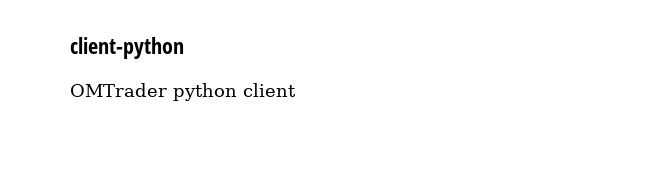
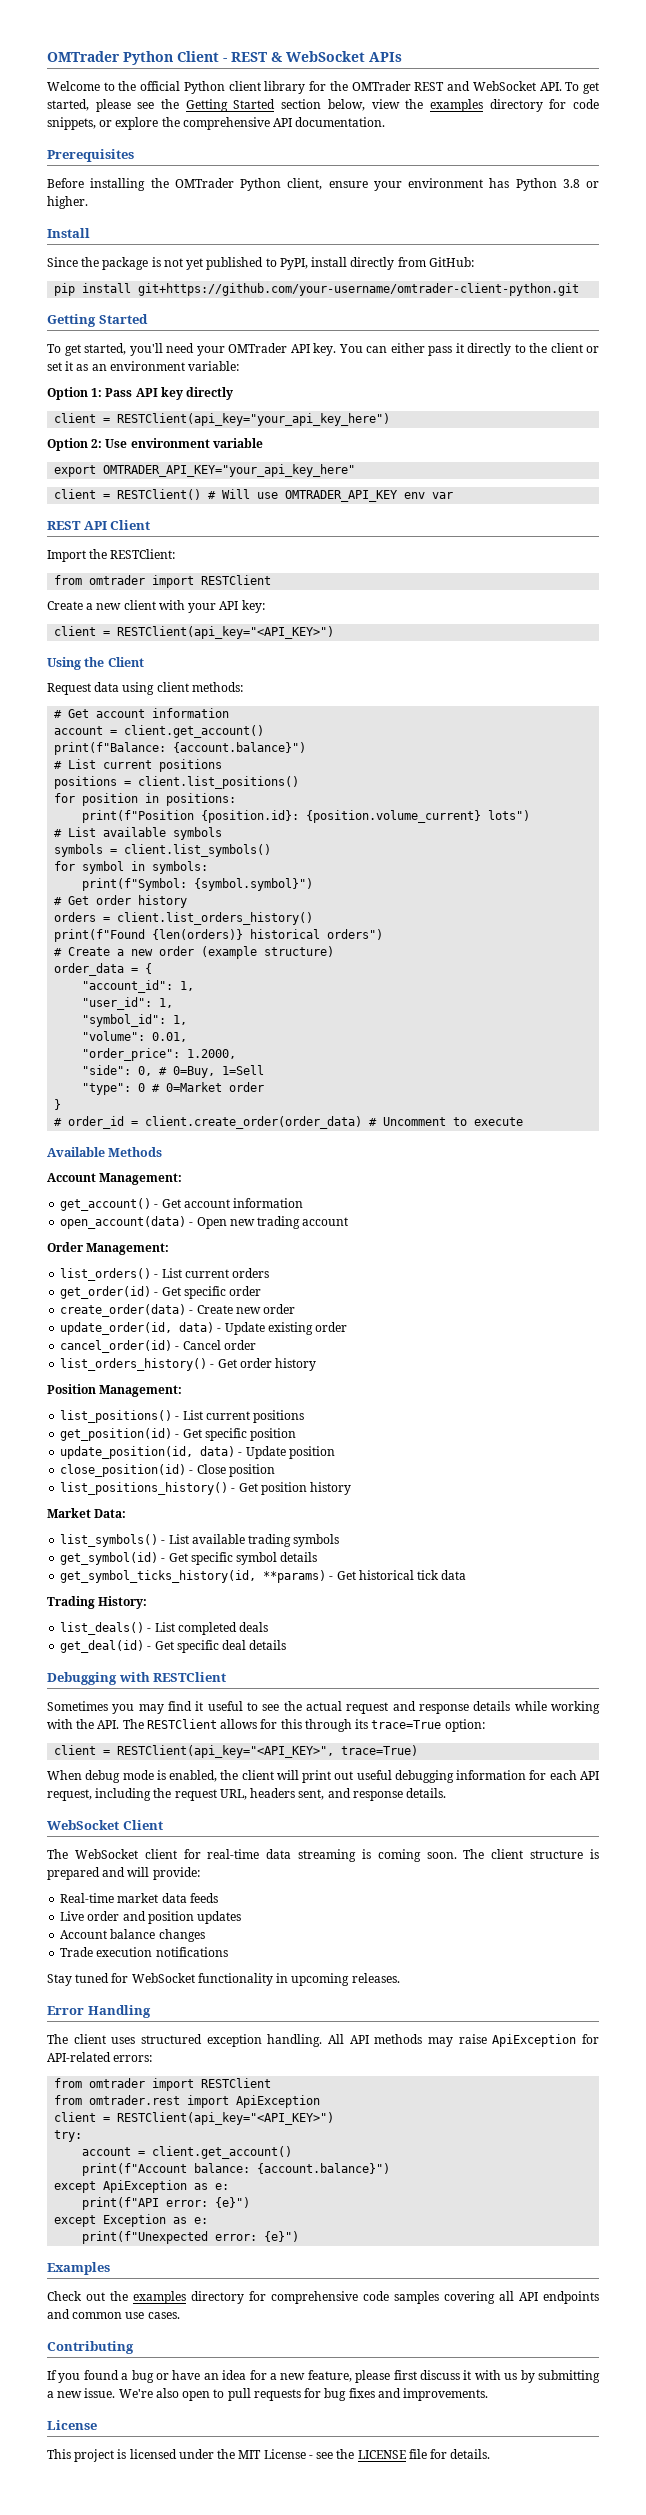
- client-python
- OMTrader python client
+ OMTrader Python Client - REST & WebSocket APIs
+ Welcome to the official Python client library for the OMTrader REST and WebSocket API. To get started, please see the Getting Started section below, view the examples directory for code snippets, or explore the comprehensive API documentation.
+ Prerequisites
+ Before installing the OMTrader Python client, ensure your environment has Python 3.8 or higher.
+ Install
+ Since the package is not yet published to PyPI, install directly from GitHub:
+ pip install git+https://github.com/your-username/omtrader-client-python.git
+ Getting Started
+ To get started, you'll need your OMTrader API key. You can either pass it directly to the client or set it as an environment variable:
+ Option 1: Pass API key directly
+ client = RESTClient(api_key="your_api_key_here")
+ Option 2: Use environment variable
+ export OMTRADER_API_KEY="your_api_key_here"
+ client = RESTClient() # Will use OMTRADER_API_KEY env var
+ REST API Client
+ Import the RESTClient:
+ from omtrader import RESTClient
+ Create a new client with your API key:
+ client = RESTClient(api_key="<API_KEY>")
+ Using the Client
+ Request data using client methods:
+ # Get account information
+ account = client.get_account()
+ print(f"Balance: {account.balance}")
+ # List current positions
+ positions = client.list_positions()
+ for position in positions:
+ print(f"Position {position.id}: {position.volume_current} lots")
+ # List available symbols
+ symbols = client.list_symbols()
+ for symbol in symbols:
+ print(f"Symbol: {symbol.symbol}")
+ # Get order history
+ orders = client.list_orders_history()
+ print(f"Found {len(orders)} historical orders")
+ # Create a new order (example structure)
+ order_data = {
+ "account_id": 1,
+ "user_id": 1,
+ "symbol_id": 1,
+ "volume": 0.01,
+ "order_price": 1.2000,
+ "side": 0, # 0=Buy, 1=Sell
+ "type": 0 # 0=Market order
+ }
+ # order_id = client.create_order(order_data) # Uncomment to execute
+ Available Methods
+ Account Management:
+ get_account() - Get account information
+ open_account(data) - Open new trading account
+ Order Management:
+ list_orders() - List current orders
+ get_order(id) - Get specific order
+ create_order(data) - Create new order
+ update_order(id, data) - Update existing order
+ cancel_order(id) - Cancel order
+ list_orders_history() - Get order history
+ Position Management:
+ list_positions() - List current positions
+ get_position(id) - Get specific position
+ update_position(id, data) - Update position
+ close_position(id) - Close position
+ list_positions_history() - Get position history
+ Market Data:
+ list_symbols() - List available trading symbols
+ get_symbol(id) - Get specific symbol details
+ get_symbol_ticks_history(id, **params) - Get historical tick data
+ Trading History:
+ list_deals() - List completed deals
+ get_deal(id) - Get specific deal details
+ Debugging with RESTClient
+ Sometimes you may find it useful to see the actual request and response details while working with the API. The RESTClient allows for this through its trace=True option:
+ client = RESTClient(api_key="<API_KEY>", trace=True)
+ When debug mode is enabled, the client will print out useful debugging information for each API request, including the request URL, headers sent, and response details.
+ WebSocket Client
+ The WebSocket client for real-time data streaming is coming soon. The client structure is prepared and will provide:
+ Real-time market data feeds
+ Live order and position updates
+ Account balance changes
+ Trade execution notifications
+ Stay tuned for WebSocket functionality in upcoming releases.
+ Error Handling
+ The client uses structured exception handling. All API methods may raise ApiException for API-related errors:
+ from omtrader import RESTClient
+ from omtrader.rest import ApiException
+ client = RESTClient(api_key="<API_KEY>")
+ try:
+ account = client.get_account()
+ print(f"Account balance: {account.balance}")
+ except ApiException as e:
+ print(f"API error: {e}")
+ except Exception as e:
+ print(f"Unexpected error: {e}")
+ Examples
+ Check out the examples directory for comprehensive code samples covering all API endpoints and common use cases.
+ Contributing
+ If you found a bug or have an idea for a new feature, please first discuss it with us by submitting a new issue. We're also open to pull requests for bug fixes and improvements.
+ License
+ This project is licensed under the MIT License - see the LICENSE file for details.

